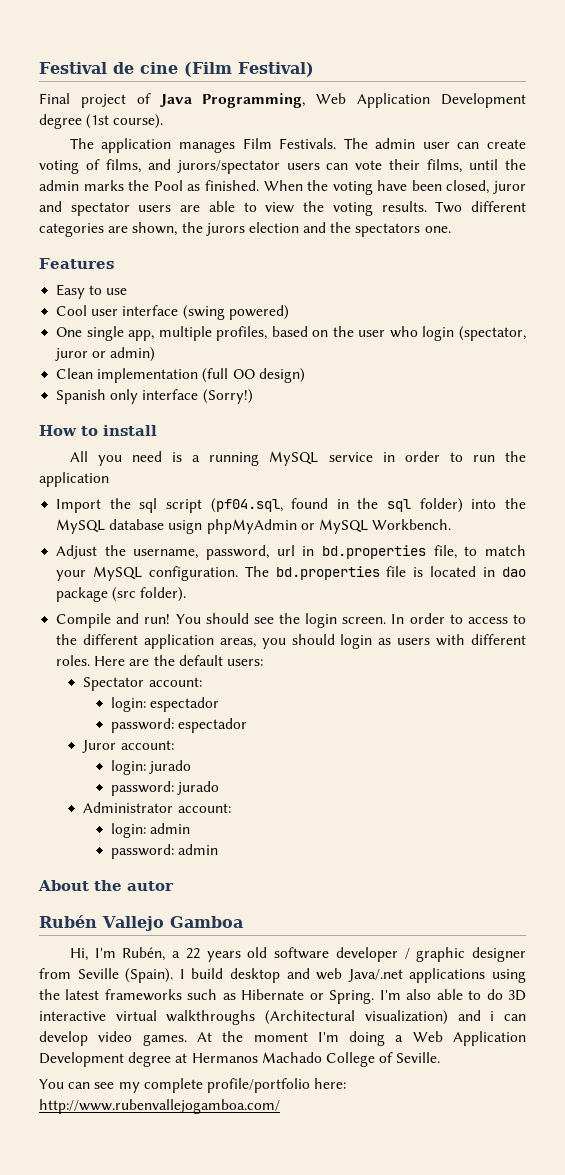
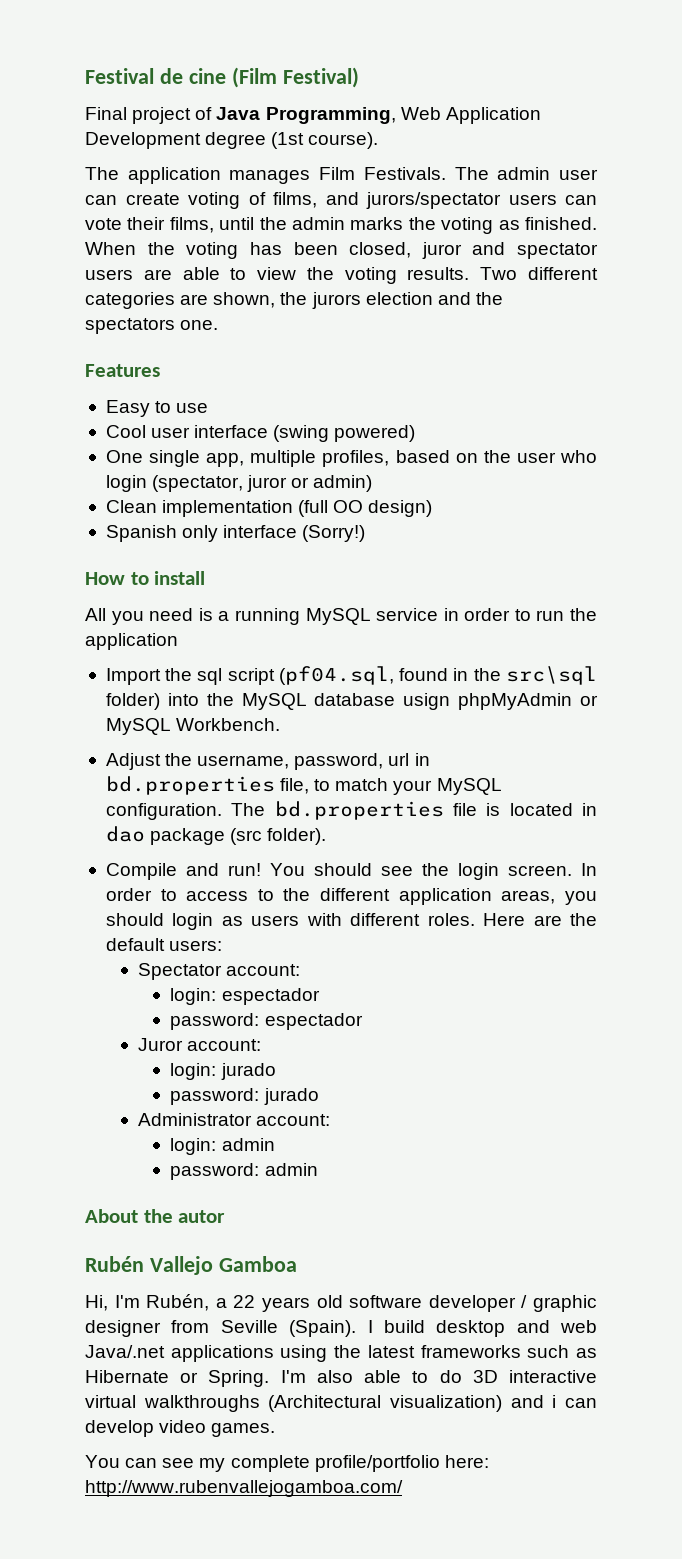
- The admin user can create voting of films, and jurors/spectator users can vote their films, until the admin marks the Pool as finished.
+ The admin user can create voting of films, and jurors/spectator users can vote their films, until the admin marks the voting as finished.
- When the voting have been closed, juror and spectator users are able to view the voting results.
+ When the voting has been closed, juror and spectator users are able to view the voting results.
- Import the sql script (pf04.sql, found in the sql folder) into the MySQL database usign phpMyAdmin or MySQL Workbench.
+ Import the sql script (pf04.sql, found in the src\sql folder) into the MySQL database usign phpMyAdmin or MySQL Workbench.
- At the moment I'm doing a Web Application Development degree at Hermanos Machado College of Seville.

